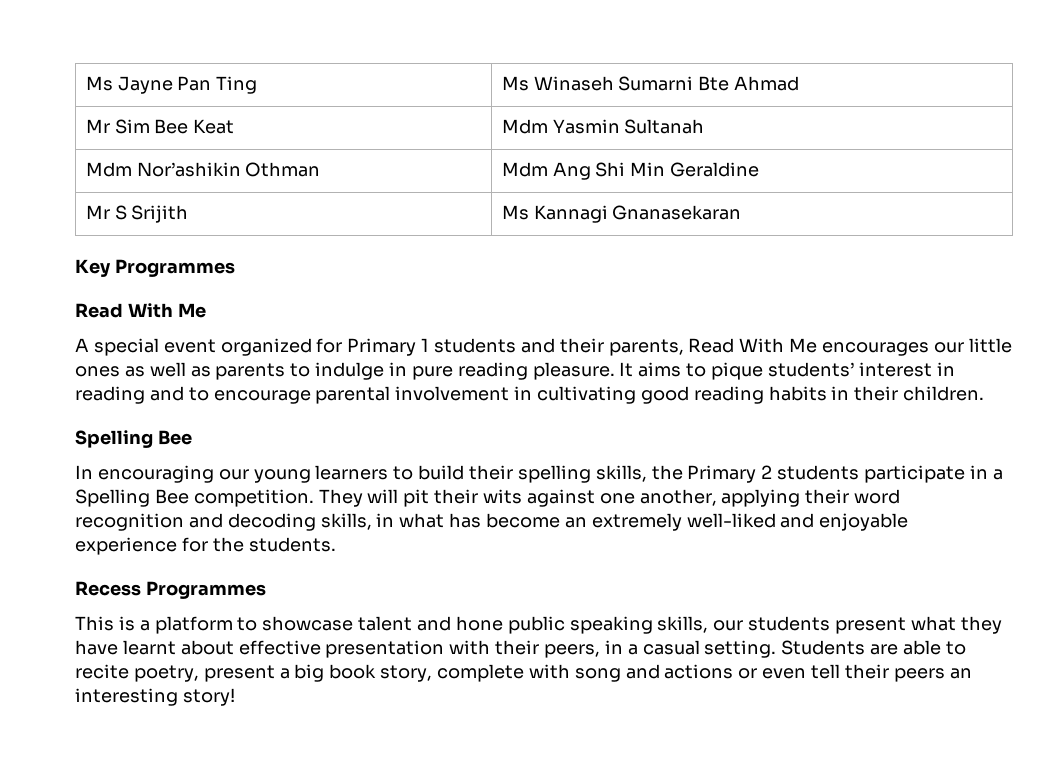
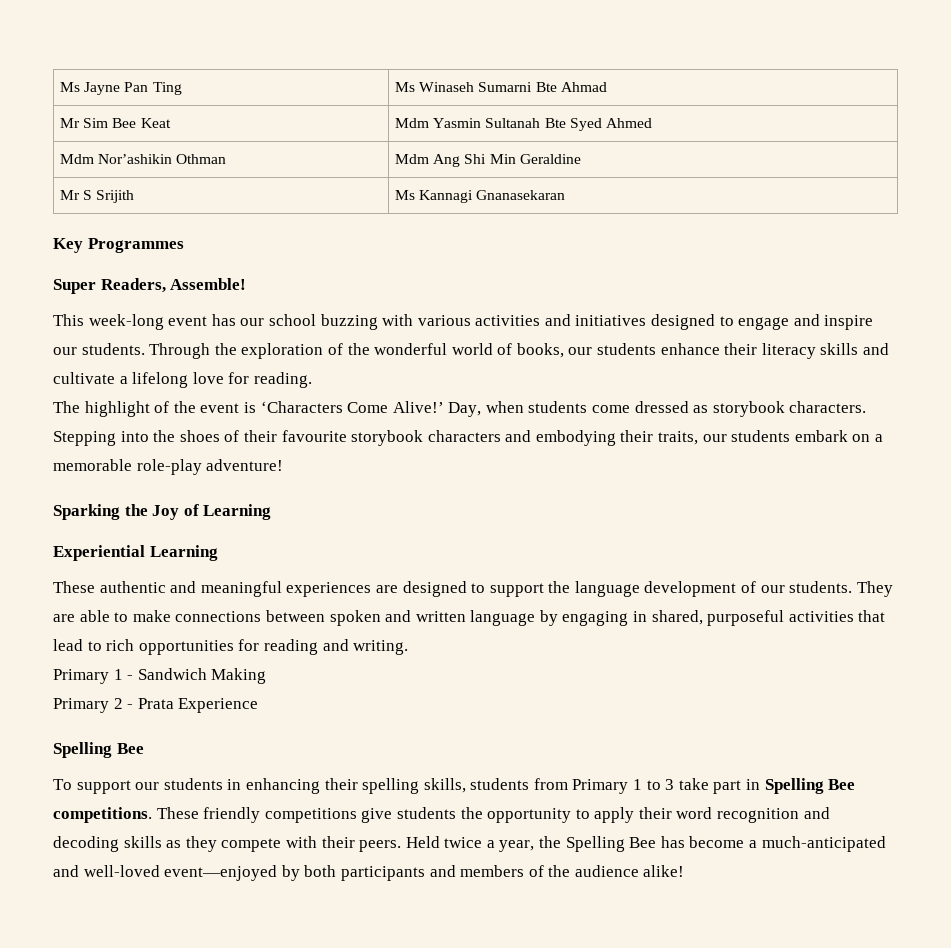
- Mr Sim Bee Keat | Mdm Yasmin Sultanah
+ Mr Sim Bee Keat | Mdm Yasmin Sultanah Bte Syed Ahmed
  Key Programmes
- Read With Me
- A special event organized for Primary 1 students and their parents, Read With Me encourages our little ones as well as parents to indulge in pure reading pleasure. It aims to pique students’ interest in reading and to encourage parental involvement in cultivating good reading habits in their children.
+ Super Readers, Assemble!
+ This week-long event has our school buzzing with various activities and initiatives designed to engage and inspire our students. Through the exploration of the wonderful world of books, our students enhance their literacy skills and cultivate a lifelong love for reading.
+ The highlight of the event is ‘Characters Come Alive!’ Day, when students come dressed as storybook characters. Stepping into the shoes of their favourite storybook characters and embodying their traits, our students embark on a memorable role-play adventure!
+ Sparking the Joy of Learning
+ Experiential Learning
+ These authentic and meaningful experiences are designed to support the language development of our students. They are able to make connections between spoken and written language by engaging in shared, purposeful activities that lead to rich opportunities for reading and writing.
+ Primary 1 - Sandwich Making
+ Primary 2 - Prata Experience
  Spelling Bee
- In encouraging our young learners to build their spelling skills, the Primary 2 students participate in a Spelling Bee competition. They will pit their wits against one another, applying their word recognition and decoding skills, in what has become an extremely well-liked and enjoyable experience for the students.
- Recess Programmes
- This is a platform to showcase talent and hone public speaking skills, our students present what they have learnt about effective presentation with their peers, in a casual setting. Students are able to recite poetry, present a big book story, complete with song and actions or even tell their peers an interesting story!
+ To support our students in enhancing their spelling skills, students from Primary 1 to 3 take part in Spelling Bee competitions. These friendly competitions give students the opportunity to apply their word recognition and decoding skills as they compete with their peers. Held twice a year, the Spelling Bee has become a much-anticipated and well-loved event—enjoyed by both participants and members of the audience alike!

